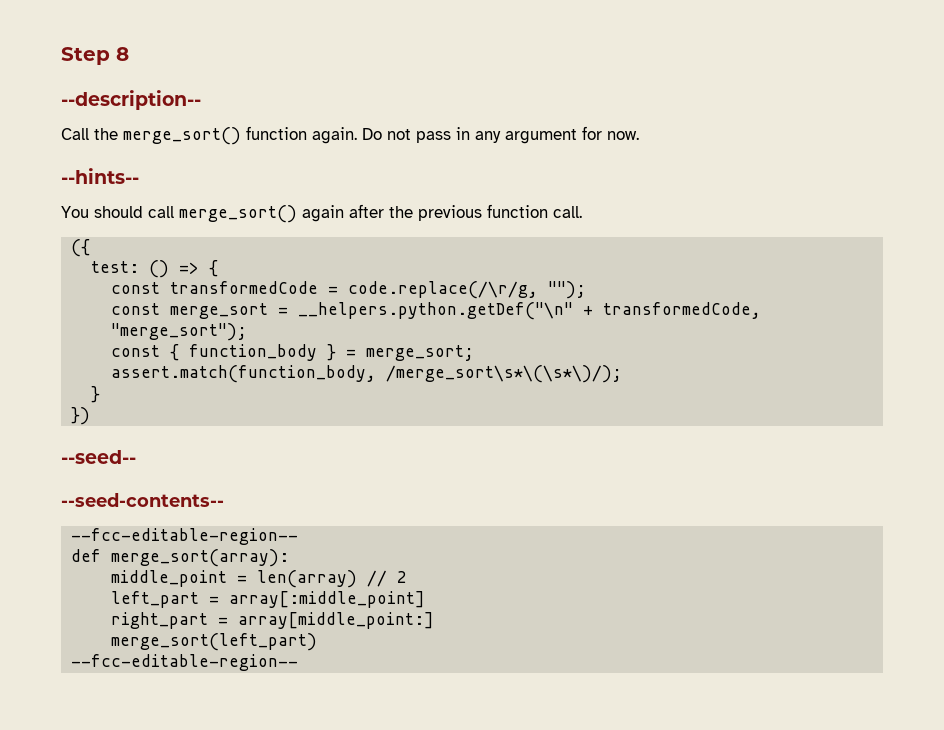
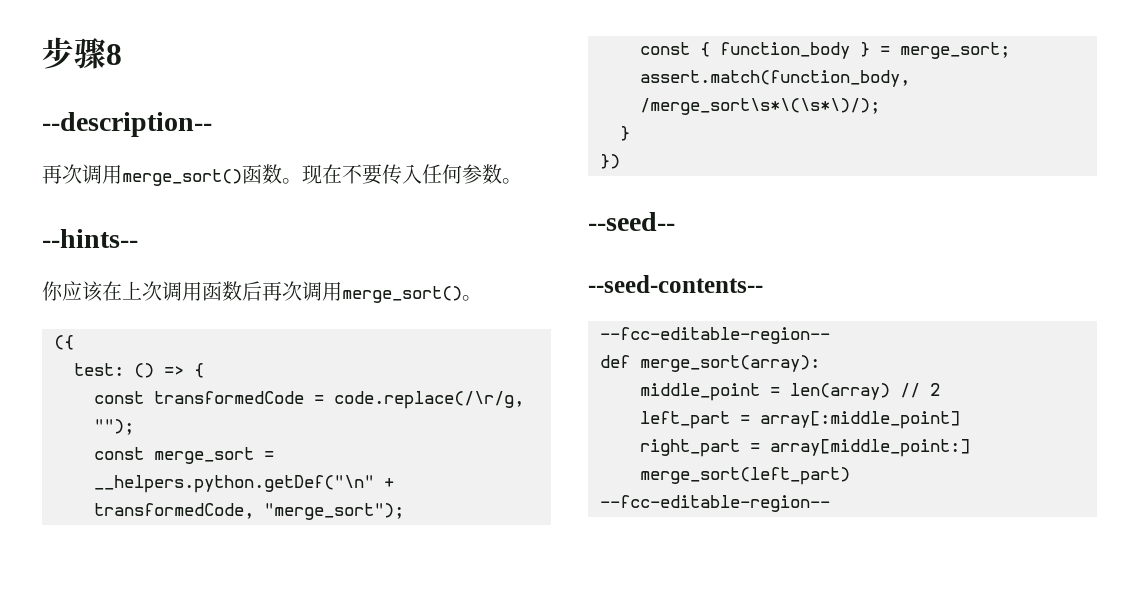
- Step 8
+ 步骤8
- Call the merge_sort() function again. Do not pass in any argument for now.
+ 再次调用merge_sort()函数。现在不要传入任何参数。
  --hints--
- You should call merge_sort() again after the previous function call.
+ 你应该在上次调用函数后再次调用merge_sort()。

